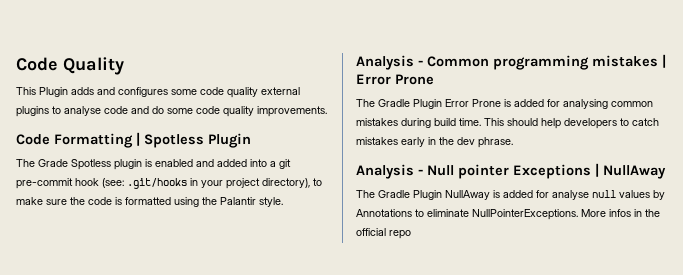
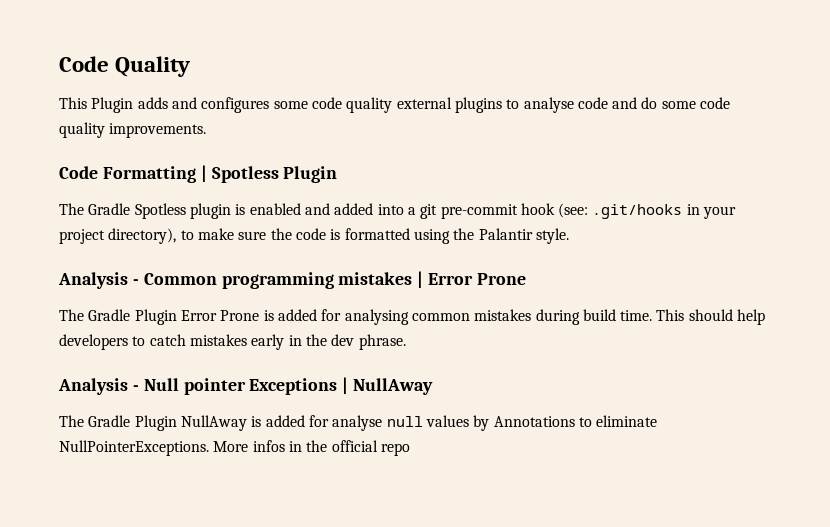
- The Grade Spotless plugin is enabled and added into a git pre-commit hook (see: .git/hooks in your project directory), to make sure the code is formatted using the Palantir style.
+ The Gradle Spotless plugin is enabled and added into a git pre-commit hook (see: .git/hooks in your project directory), to make sure the code is formatted using the Palantir style.

